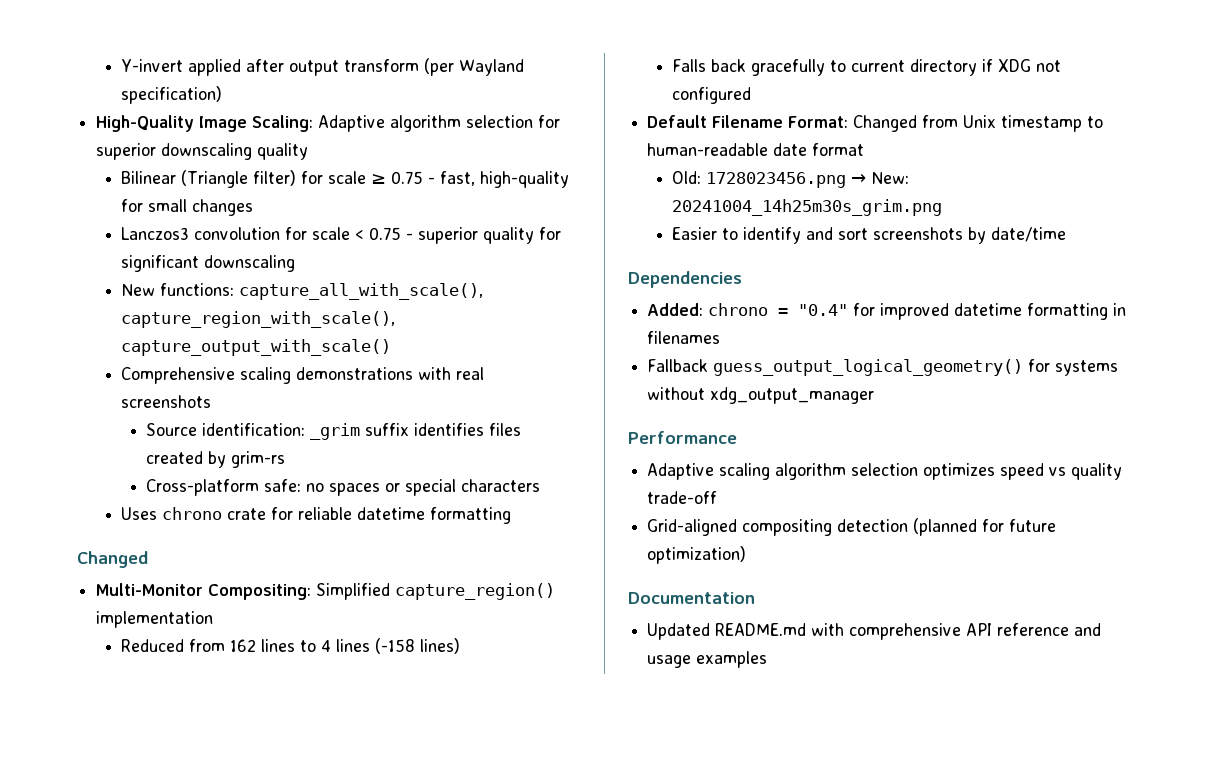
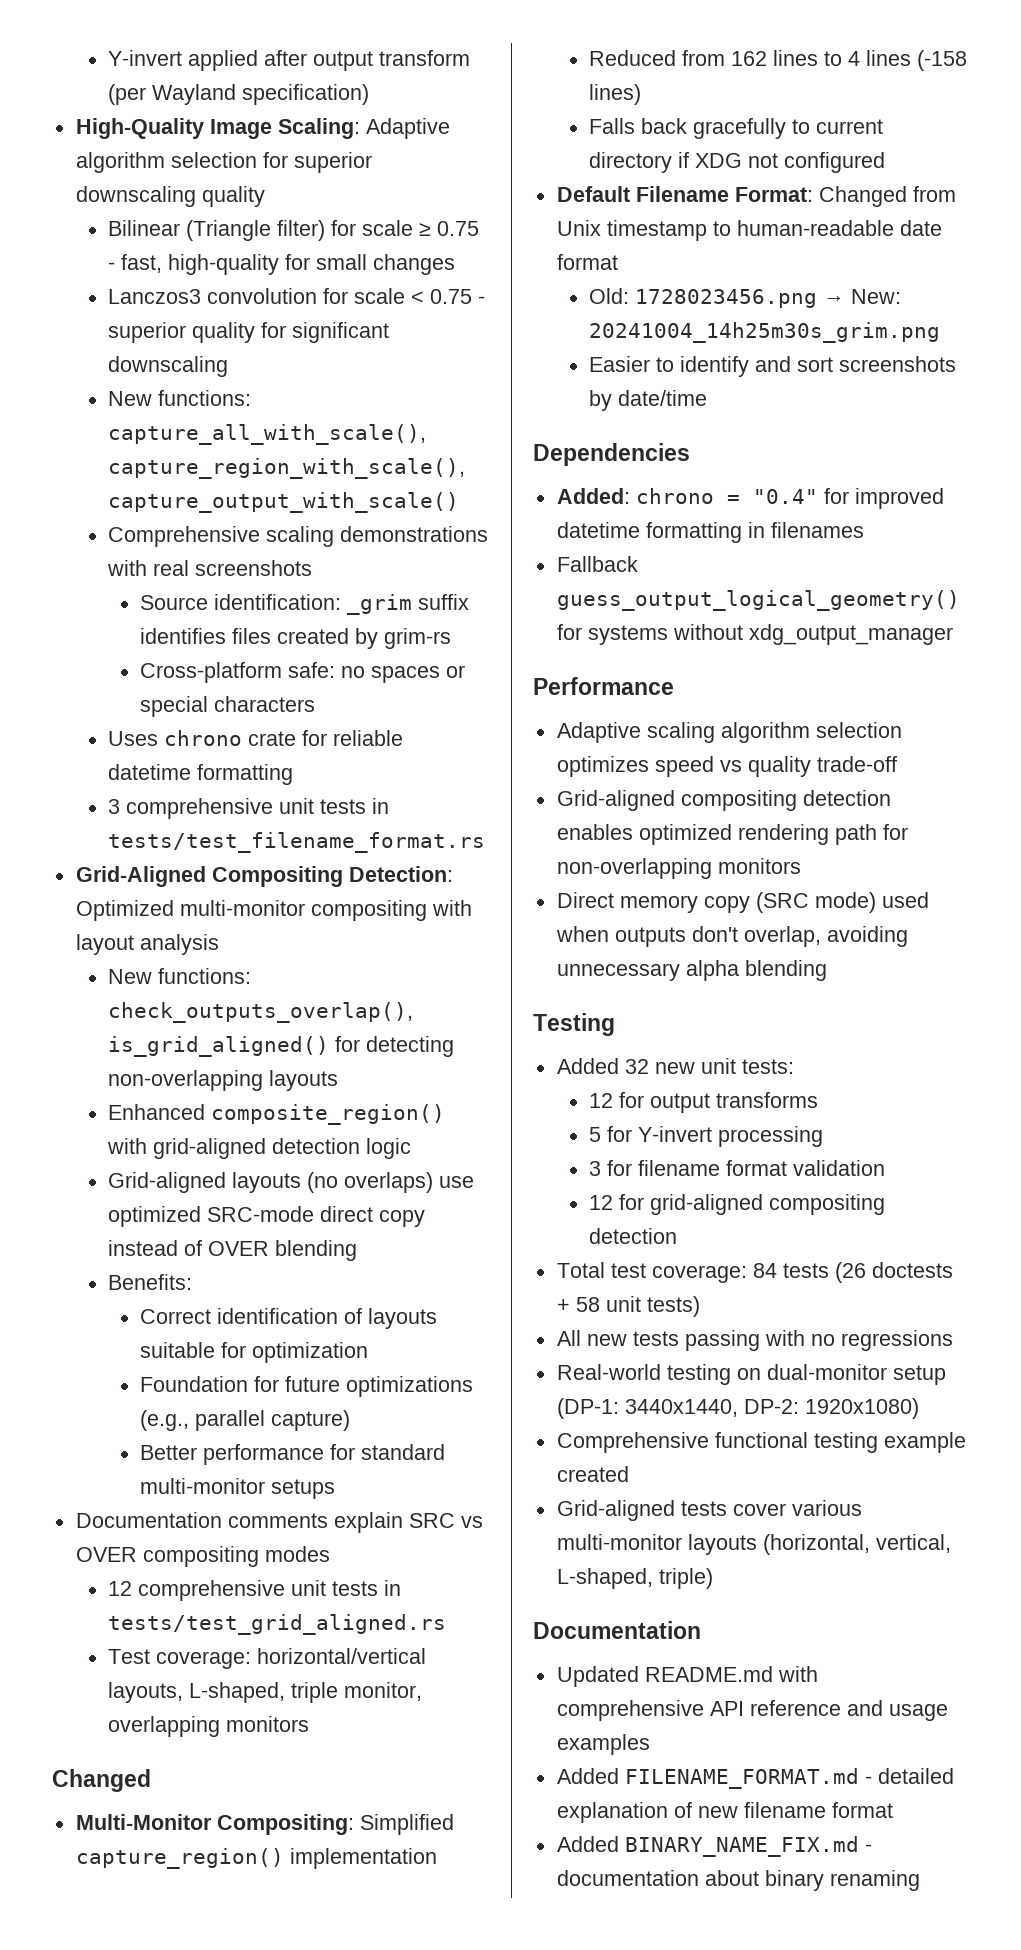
+ 3 comprehensive unit tests in tests/test_filename_format.rs
+ Grid-Aligned Compositing Detection: Optimized multi-monitor compositing with layout analysis
+ New functions: check_outputs_overlap(), is_grid_aligned() for detecting non-overlapping layouts
+ Enhanced composite_region() with grid-aligned detection logic
+ Grid-aligned layouts (no overlaps) use optimized SRC-mode direct copy instead of OVER blending
+ Benefits:
+ Correct identification of layouts suitable for optimization
+ Foundation for future optimizations (e.g., parallel capture)
+ Better performance for standard multi-monitor setups
+ Documentation comments explain SRC vs OVER compositing modes
+ 12 comprehensive unit tests in tests/test_grid_aligned.rs
+ Test coverage: horizontal/vertical layouts, L-shaped, triple monitor, overlapping monitors
- Grid-aligned compositing detection (planned for future optimization)
+ Grid-aligned compositing detection enables optimized rendering path for non-overlapping monitors
+ Direct memory copy (SRC mode) used when outputs don't overlap, avoiding unnecessary alpha blending
+ Testing
+ Added 32 new unit tests:
+ 12 for output transforms
+ 5 for Y-invert processing
+ 3 for filename format validation
+ 12 for grid-aligned compositing detection
+ Total test coverage: 84 tests (26 doctests + 58 unit tests)
+ All new tests passing with no regressions
+ Real-world testing on dual-monitor setup (DP-1: 3440x1440, DP-2: 1920x1080)
+ Comprehensive functional testing example created
+ Grid-aligned tests cover various multi-monitor layouts (horizontal, vertical, L-shaped, triple)
+ Added FILENAME_FORMAT.md - detailed explanation of new filename format
+ Added BINARY_NAME_FIX.md - documentation about binary renaming

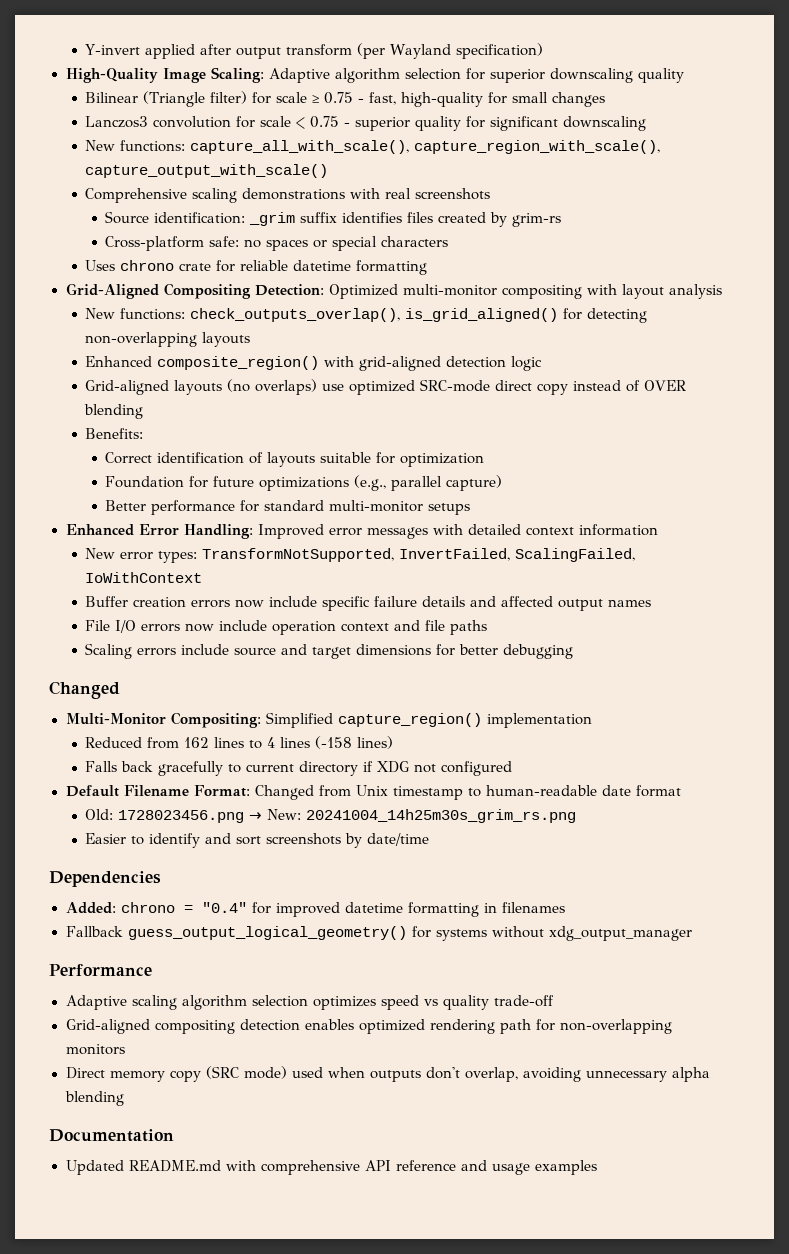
- 3 comprehensive unit tests in tests/test_filename_format.rs
- Documentation comments explain SRC vs OVER compositing modes
- 12 comprehensive unit tests in tests/test_grid_aligned.rs
- Test coverage: horizontal/vertical layouts, L-shaped, triple monitor, overlapping monitors
+ Enhanced Error Handling: Improved error messages with detailed context information
+ New error types: TransformNotSupported, InvertFailed, ScalingFailed, IoWithContext
+ Buffer creation errors now include specific failure details and affected output names
+ File I/O errors now include operation context and file paths
+ Scaling errors include source and target dimensions for better debugging
- Old: 1728023456.png → New: 20241004_14h25m30s_grim.png
+ Old: 1728023456.png → New: 20241004_14h25m30s_grim_rs.png
- Testing
- Added 32 new unit tests:
- 12 for output transforms
- 5 for Y-invert processing
- 3 for filename format validation
- 12 for grid-aligned compositing detection
- Total test coverage: 84 tests (26 doctests + 58 unit tests)
- All new tests passing with no regressions
- Real-world testing on dual-monitor setup (DP-1: 3440x1440, DP-2: 1920x1080)
- Comprehensive functional testing example created
- Grid-aligned tests cover various multi-monitor layouts (horizontal, vertical, L-shaped, triple)
- Added FILENAME_FORMAT.md - detailed explanation of new filename format
- Added BINARY_NAME_FIX.md - documentation about binary renaming

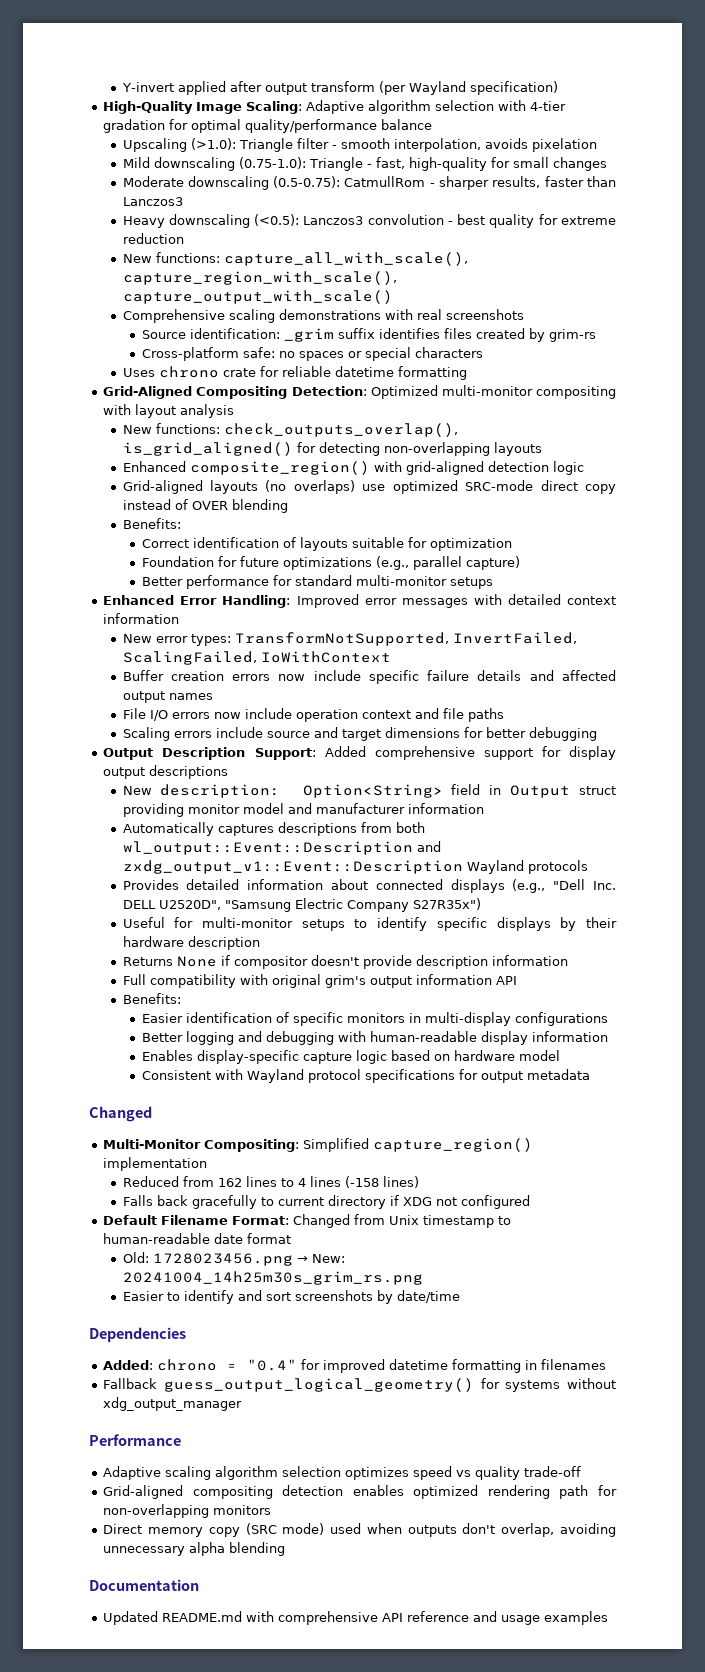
- High-Quality Image Scaling: Adaptive algorithm selection for superior downscaling quality
- Bilinear (Triangle filter) for scale ≥ 0.75 - fast, high-quality for small changes
+ High-Quality Image Scaling: Adaptive algorithm selection with 4-tier gradation for optimal quality/performance balance
+ Upscaling (>1.0): Triangle filter - smooth interpolation, avoids pixelation
+ Mild downscaling (0.75-1.0): Triangle - fast, high-quality for small changes
- Lanczos3 convolution for scale < 0.75 - superior quality for significant downscaling
+ Moderate downscaling (0.5-0.75): CatmullRom - sharper results, faster than Lanczos3
+ Heavy downscaling (<0.5): Lanczos3 convolution - best quality for extreme reduction
+ Output Description Support: Added comprehensive support for display output descriptions
+ New description: Option<String> field in Output struct providing monitor model and manufacturer information
+ Automatically captures descriptions from both wl_output::Event::Description and zxdg_output_v1::Event::Description Wayland protocols
+ Provides detailed information about connected displays (e.g., "Dell Inc. DELL U2520D", "Samsung Electric Company S27R35x")
+ Useful for multi-monitor setups to identify specific displays by their hardware description
+ Returns None if compositor doesn't provide description information
+ Full compatibility with original grim's output information API
+ Benefits:
+ Easier identification of specific monitors in multi-display configurations
+ Better logging and debugging with human-readable display information
+ Enables display-specific capture logic based on hardware model
+ Consistent with Wayland protocol specifications for output metadata

